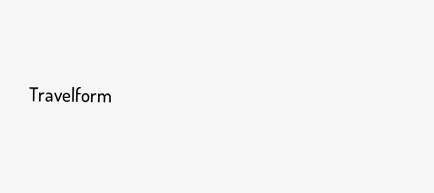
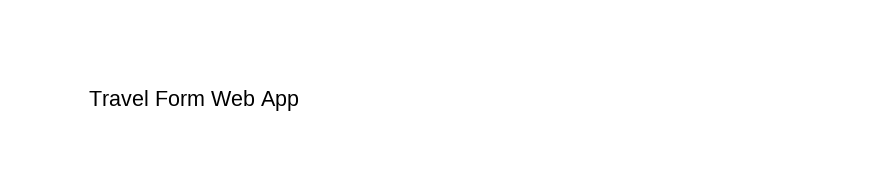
- Travelform
+ Travel Form Web App

